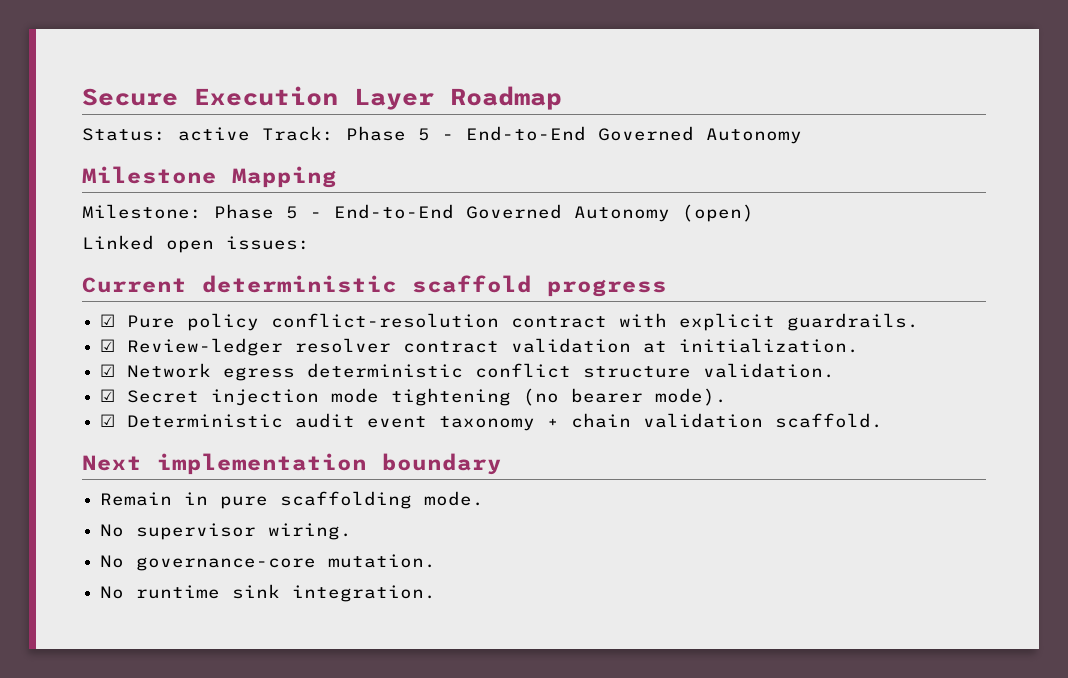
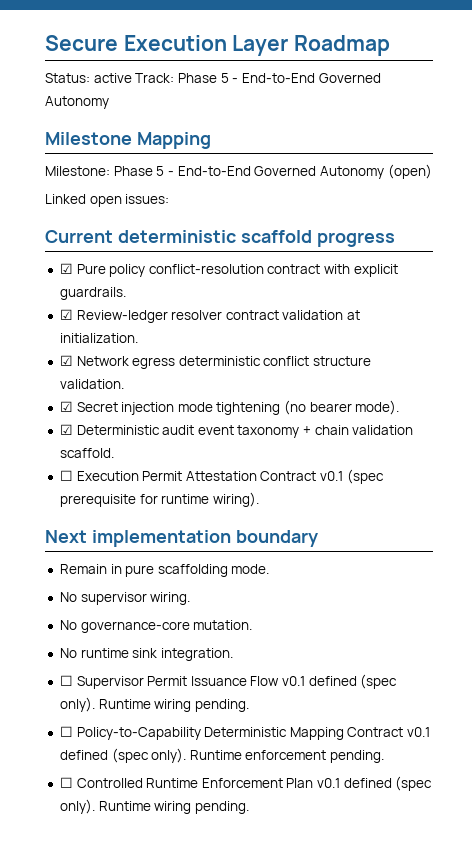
+ ☐ Execution Permit Attestation Contract v0.1 (spec prerequisite for runtime wiring).
+ ☐ Supervisor Permit Issuance Flow v0.1 defined (spec only). Runtime wiring pending.
+ ☐ Policy-to-Capability Deterministic Mapping Contract v0.1 defined (spec only). Runtime enforcement pending.
+ ☐ Controlled Runtime Enforcement Plan v0.1 defined (spec only). Runtime wiring pending.

